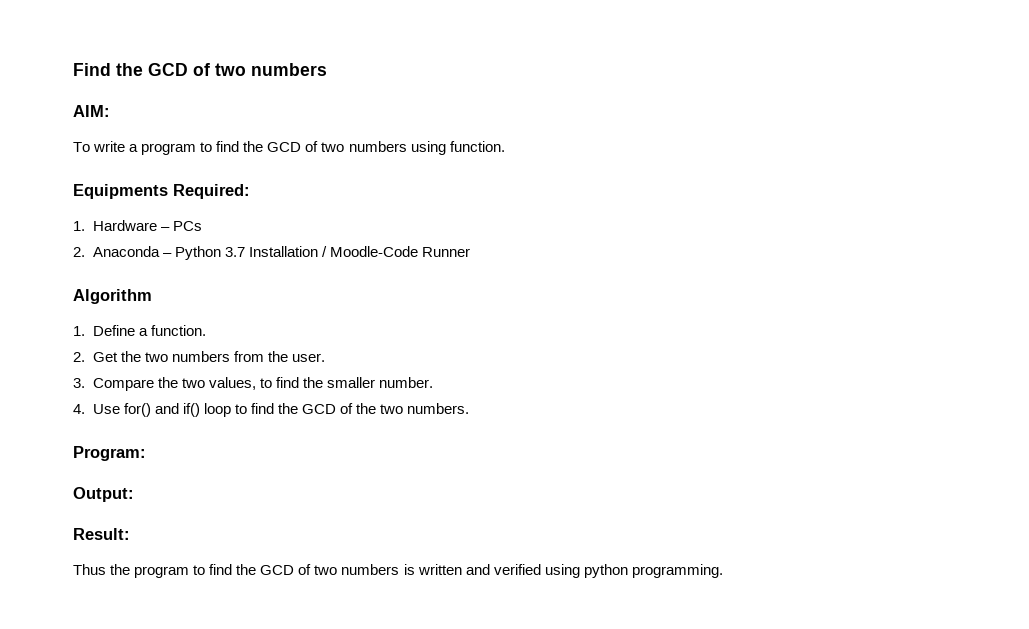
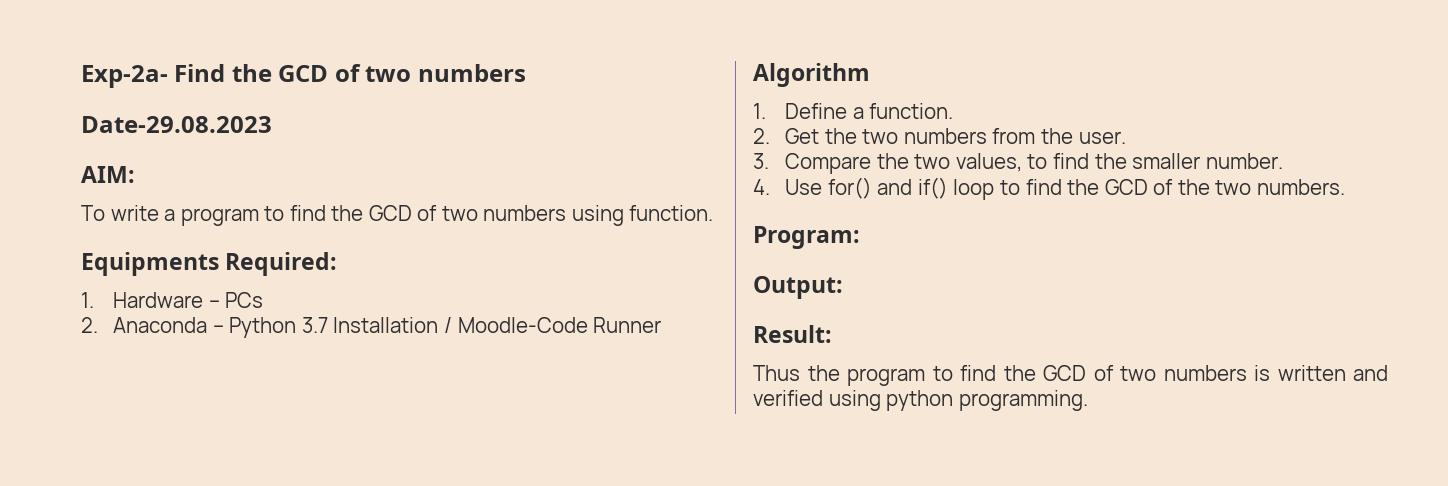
- Find the GCD of two numbers
+ Exp-2a- Find the GCD of two numbers
+ Date-29.08.2023

